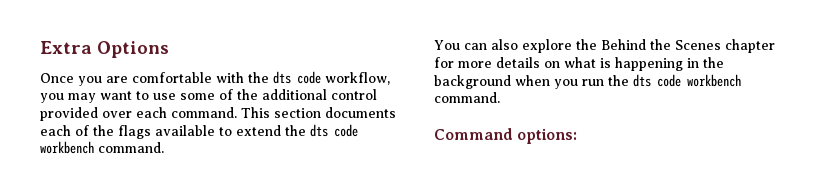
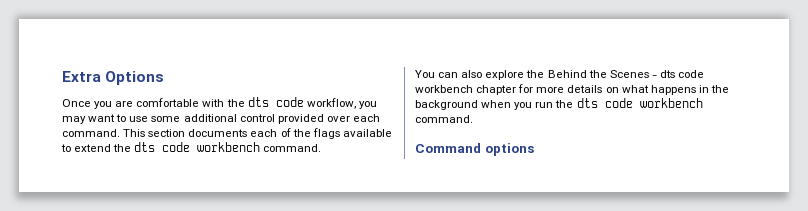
- Once you are comfortable with the dts code workflow, you may want to use some of the additional control provided over each command.
+ Once you are comfortable with the dts code workflow, you may want to use some additional control provided over each command.
- You can also explore the Behind the Scenes chapter for more details on what is happening in the background when you run the dts code workbench command.
+ You can also explore the Behind the Scenes - dts code workbench chapter for more details on what happens in the background when you run the dts code workbench command.
- Command options:
+ Command options

